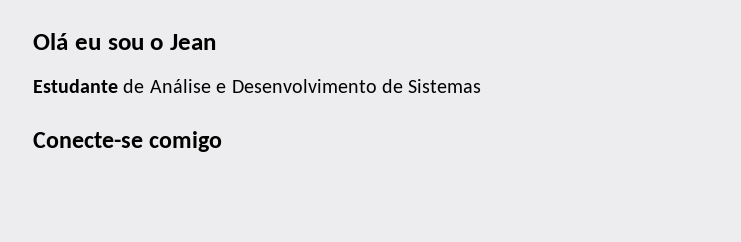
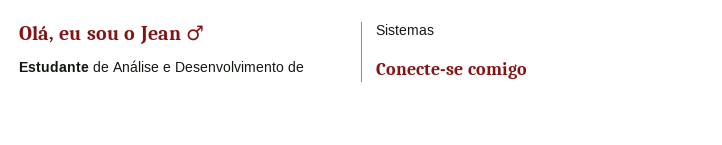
- Olá eu sou o Jean
+ Olá, eu sou o Jean ♂

